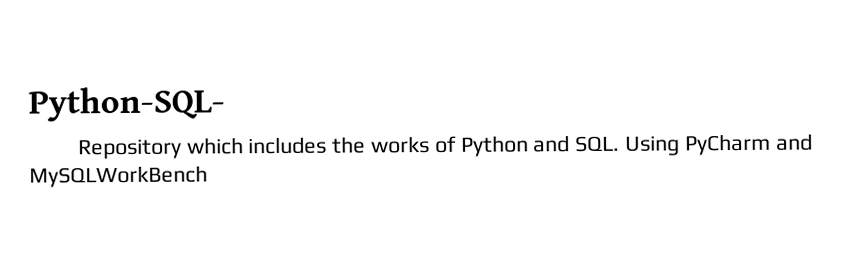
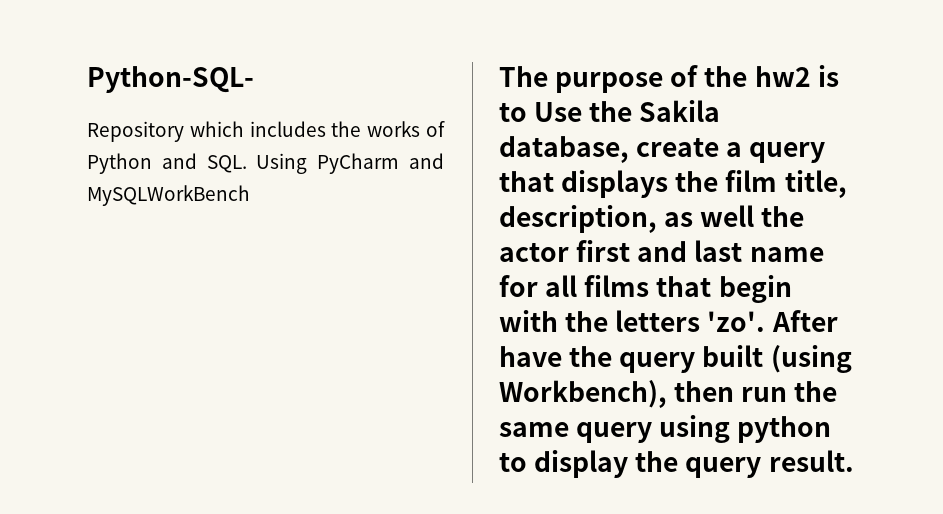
+ The purpose of the hw2 is to Use the Sakila database, create a query that displays the film title, description, as well the actor first and last name for all films that begin with the letters 'zo'. After have the query built (using Workbench), then run the same query using python to display the query result.

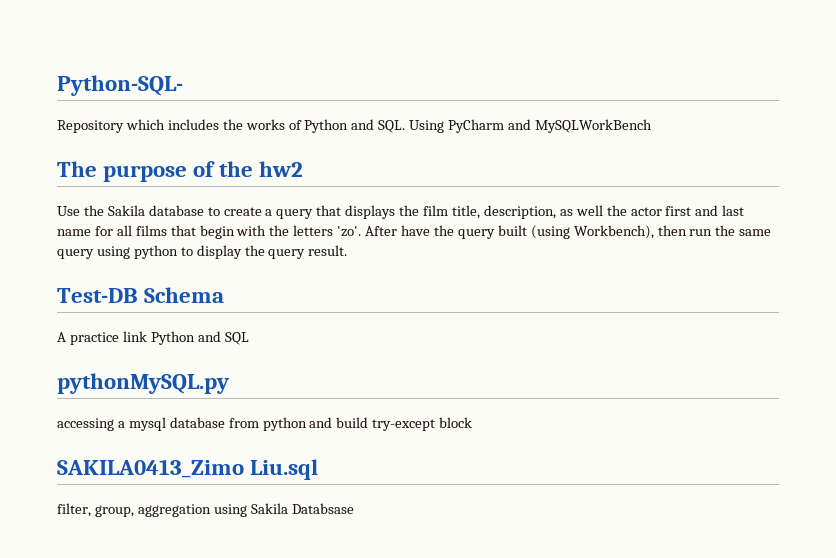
- The purpose of the hw2 is to Use the Sakila database, create a query that displays the film title, description, as well the actor first and last name for all films that begin with the letters 'zo'.
+ The purpose of the hw2
+ Use the Sakila database to create a query that displays the film title, description, as well the actor first and last name for all films that begin with the letters 'zo'.
+ Test-DB Schema
+ A practice link Python and SQL
+ pythonMySQL.py
+ accessing a mysql database from python and build try-except block
+ SAKILA0413_Zimo Liu.sql
+ filter, group, aggregation using Sakila Databsase

